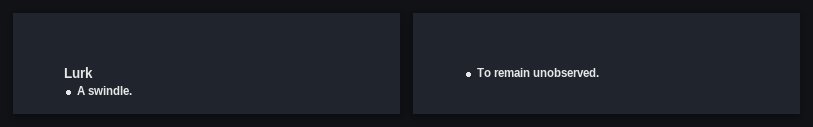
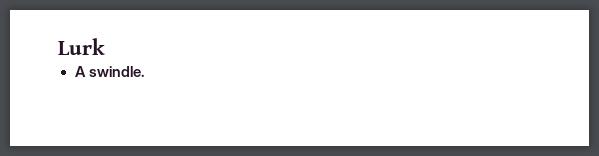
- To remain unobserved.

